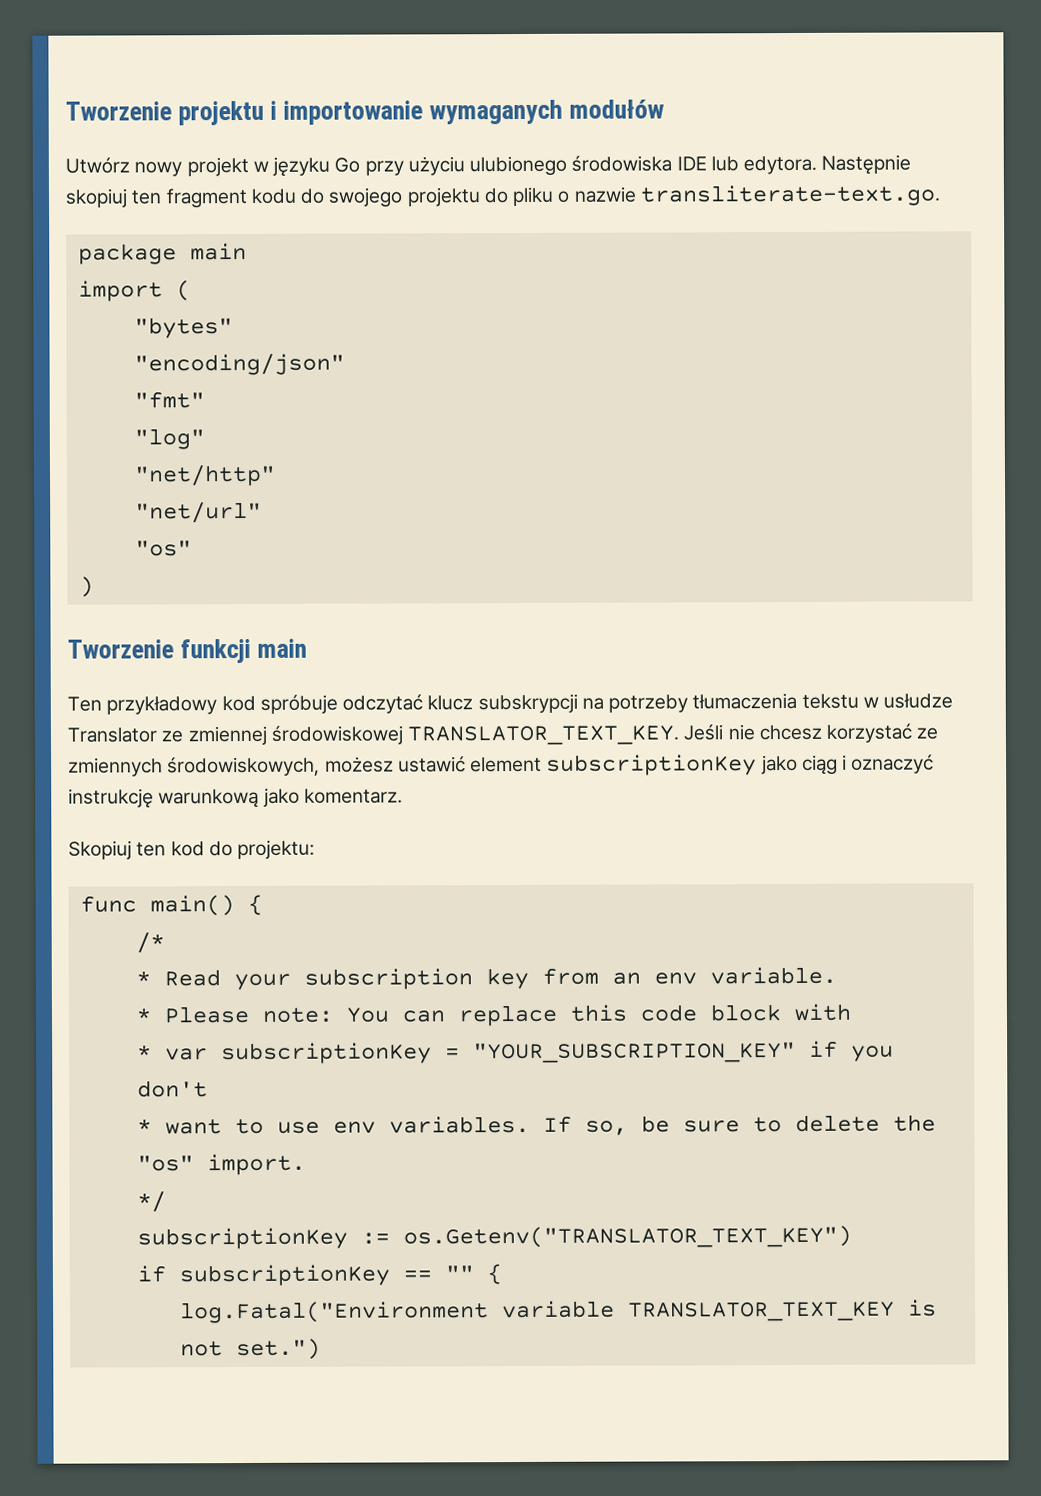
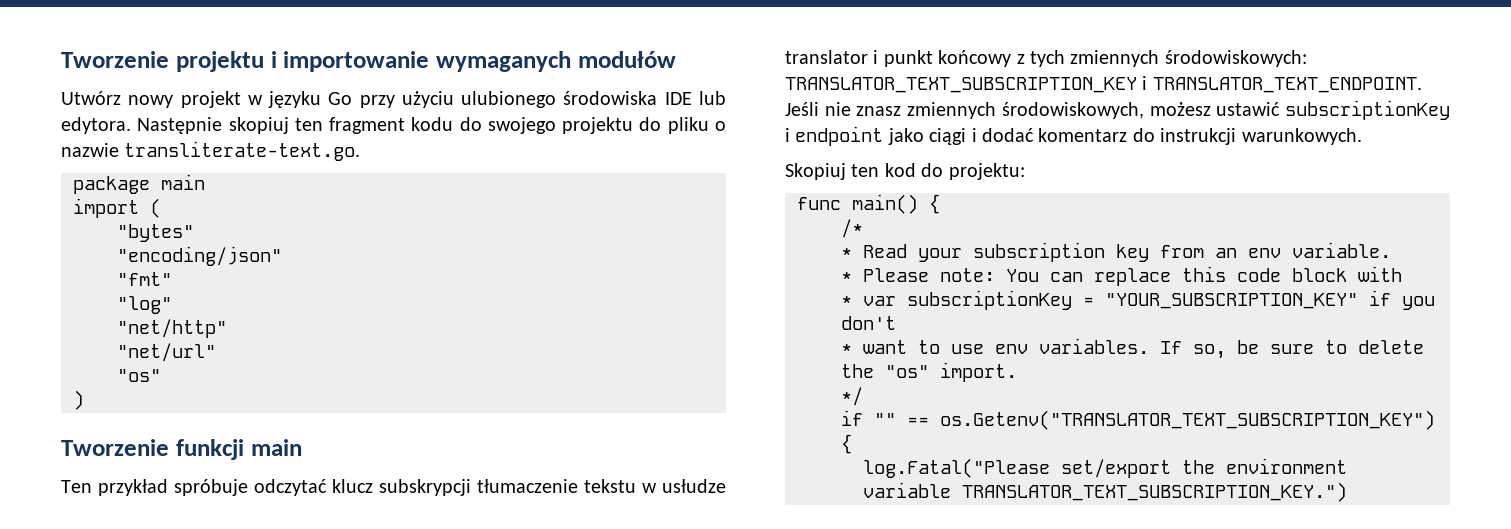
- Ten przykładowy kod spróbuje odczytać klucz subskrypcji na potrzeby tłumaczenia tekstu w usłudze Translator ze zmiennej środowiskowej TRANSLATOR_TEXT_KEY. Jeśli nie chcesz korzystać ze zmiennych środowiskowych, możesz ustawić element subscriptionKey jako ciąg i oznaczyć instrukcję warunkową jako komentarz.
+ Ten przykład spróbuje odczytać klucz subskrypcji tłumaczenie tekstu w usłudze translator i punkt końcowy z tych zmiennych środowiskowych: TRANSLATOR_TEXT_SUBSCRIPTION_KEY i TRANSLATOR_TEXT_ENDPOINT. Jeśli nie znasz zmiennych środowiskowych, możesz ustawić subscriptionKey i endpoint jako ciągi i dodać komentarz do instrukcji warunkowych.
- subscriptionKey := os.Getenv("TRANSLATOR_TEXT_KEY")
- if subscriptionKey == "" {
- log.Fatal("Environment variable TRANSLATOR_TEXT_KEY is not set.")
+ if "" == os.Getenv("TRANSLATOR_TEXT_SUBSCRIPTION_KEY") {
+ log.Fatal("Please set/export the environment variable TRANSLATOR_TEXT_SUBSCRIPTION_KEY.")

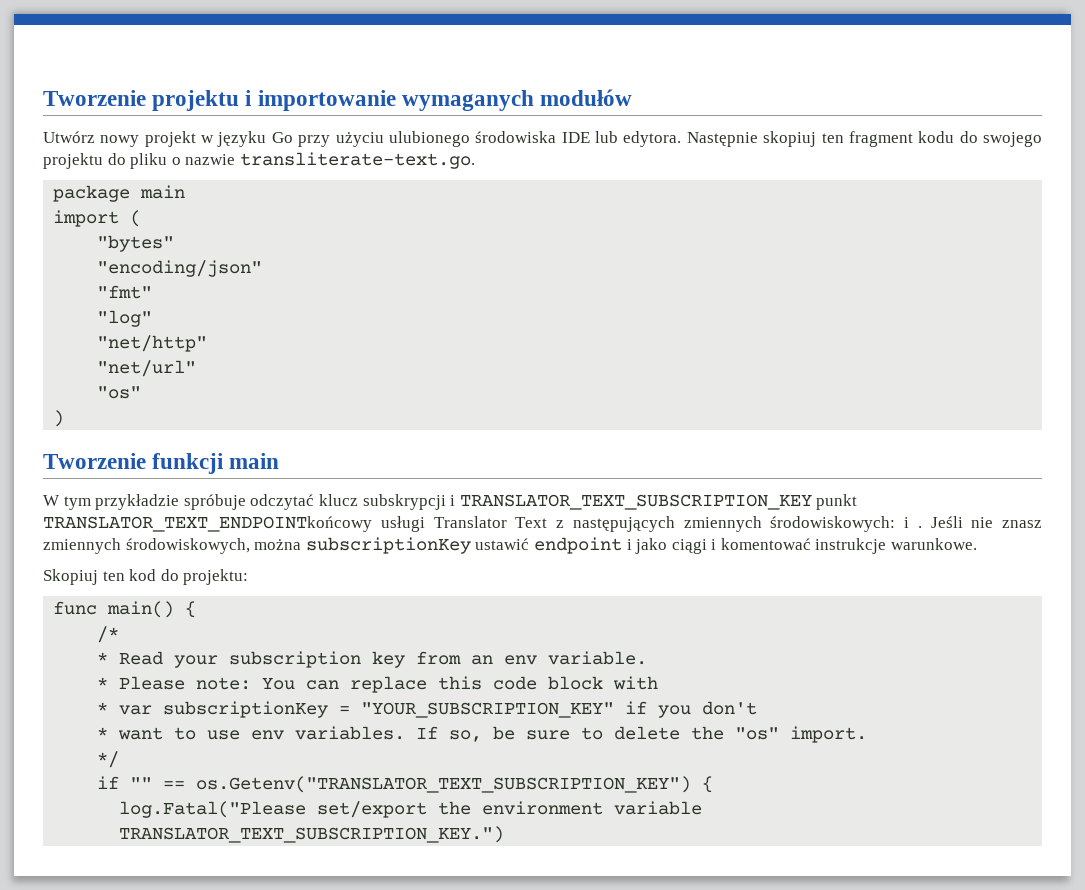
- Ten przykład spróbuje odczytać klucz subskrypcji tłumaczenie tekstu w usłudze translator i punkt końcowy z tych zmiennych środowiskowych: TRANSLATOR_TEXT_SUBSCRIPTION_KEY i TRANSLATOR_TEXT_ENDPOINT.
+ W tym przykładzie spróbuje odczytać klucz subskrypcji i TRANSLATOR_TEXT_SUBSCRIPTION_KEY punkt TRANSLATOR_TEXT_ENDPOINTkońcowy usługi Translator Text z następujących zmiennych środowiskowych: i .
- Jeśli nie znasz zmiennych środowiskowych, możesz ustawić subscriptionKey i endpoint jako ciągi i dodać komentarz do instrukcji warunkowych.
+ Jeśli nie znasz zmiennych środowiskowych, można subscriptionKey ustawić endpoint i jako ciągi i komentować instrukcje warunkowe.

